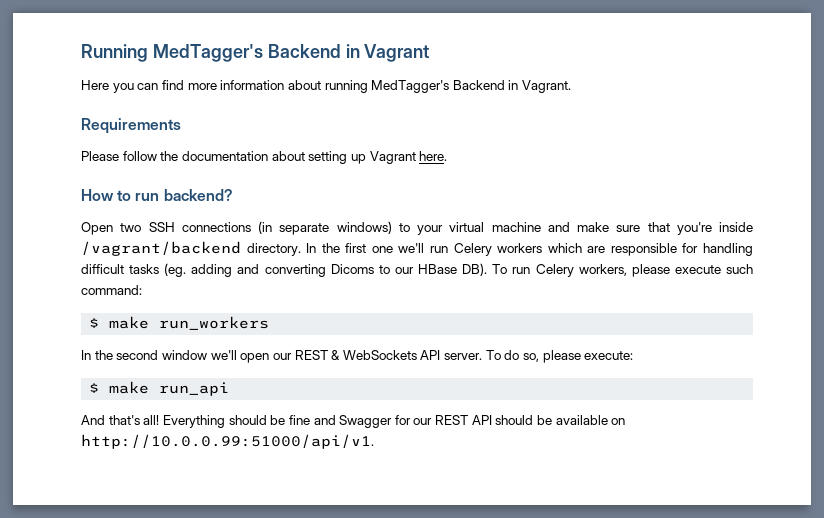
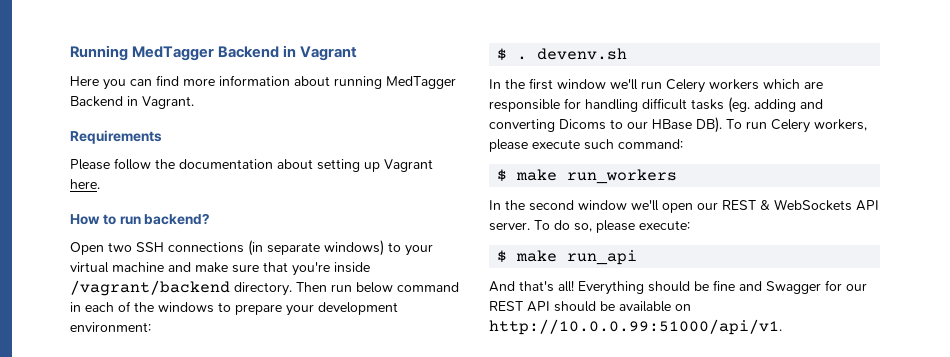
- Running MedTagger's Backend in Vagrant
+ Running MedTagger Backend in Vagrant
- Here you can find more information about running MedTagger's Backend in Vagrant.
+ Here you can find more information about running MedTagger Backend in Vagrant.
- Open two SSH connections (in separate windows) to your virtual machine and make sure that you're inside /vagrant/backend directory. In the first one we'll run Celery workers which are responsible for handling difficult tasks (eg. adding and converting Dicoms to our HBase DB). To run Celery workers, please execute such command:
+ Open two SSH connections (in separate windows) to your virtual machine and make sure that you're inside /vagrant/backend directory. Then run below command in each of the windows to prepare your development environment:
+ $ . devenv.sh
+ In the first window we'll run Celery workers which are responsible for handling difficult tasks (eg. adding and converting Dicoms to our HBase DB). To run Celery workers, please execute such command:

